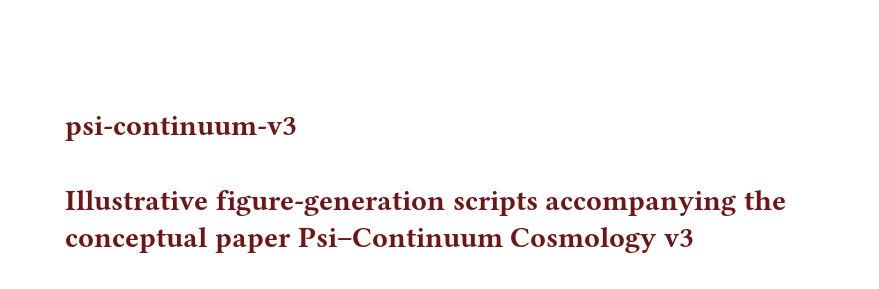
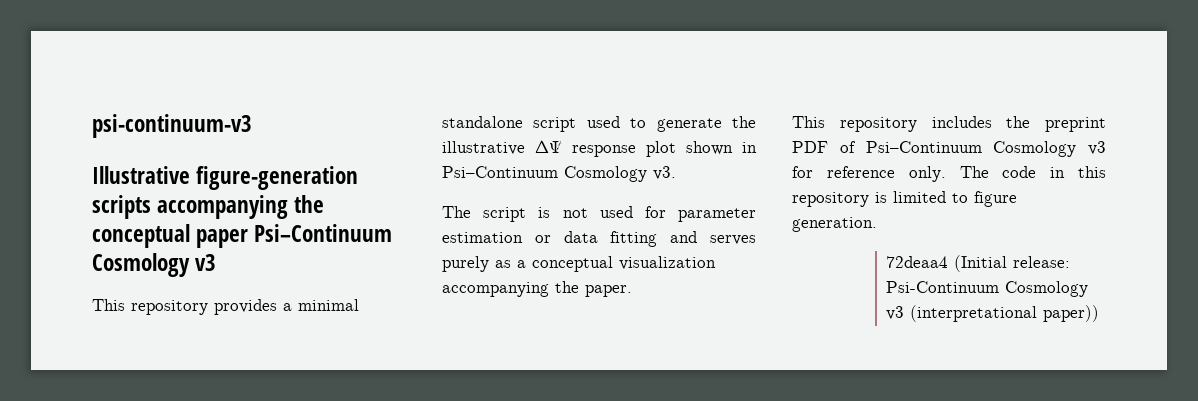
+ This repository provides a minimal standalone script used to generate the illustrative ΔΨ response plot shown in Psi–Continuum Cosmology v3.
+ The script is not used for parameter estimation or data fitting and serves purely as a conceptual visualization accompanying the paper.
+ This repository includes the preprint PDF of Psi–Continuum Cosmology v3 for reference only. The code in this repository is limited to figure generation.
+ 72deaa4 (Initial release: Psi-Continuum Cosmology v3 (interpretational paper))

